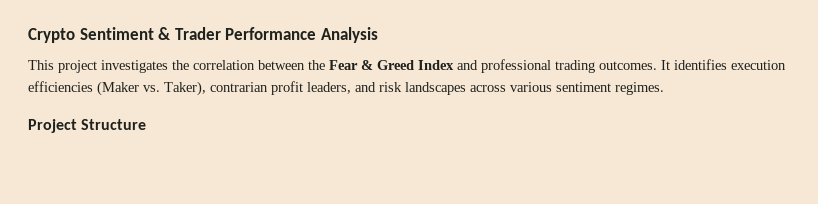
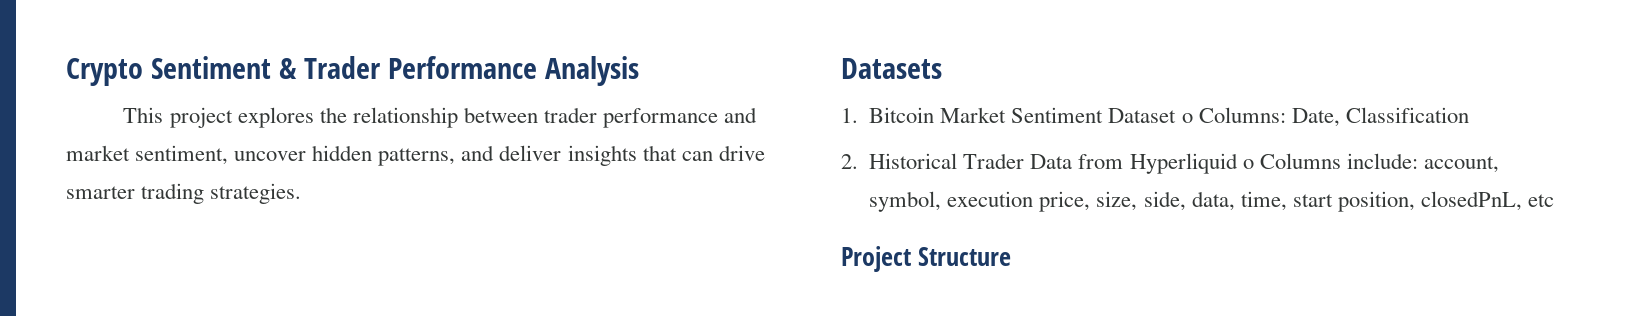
- This project investigates the correlation between the Fear & Greed Index and professional trading outcomes. It identifies execution efficiencies (Maker vs. Taker), contrarian profit leaders, and risk landscapes across various sentiment regimes.
+ This project explores the relationship between trader performance and market sentiment, uncover hidden patterns, and deliver insights that can drive smarter trading strategies.
+ Datasets
+ 1. Bitcoin Market Sentiment Dataset o Columns: Date, Classification
+ 2. Historical Trader Data from Hyperliquid o Columns include: account, symbol, execution price, size, side, data, time, start position, closedPnL, etc

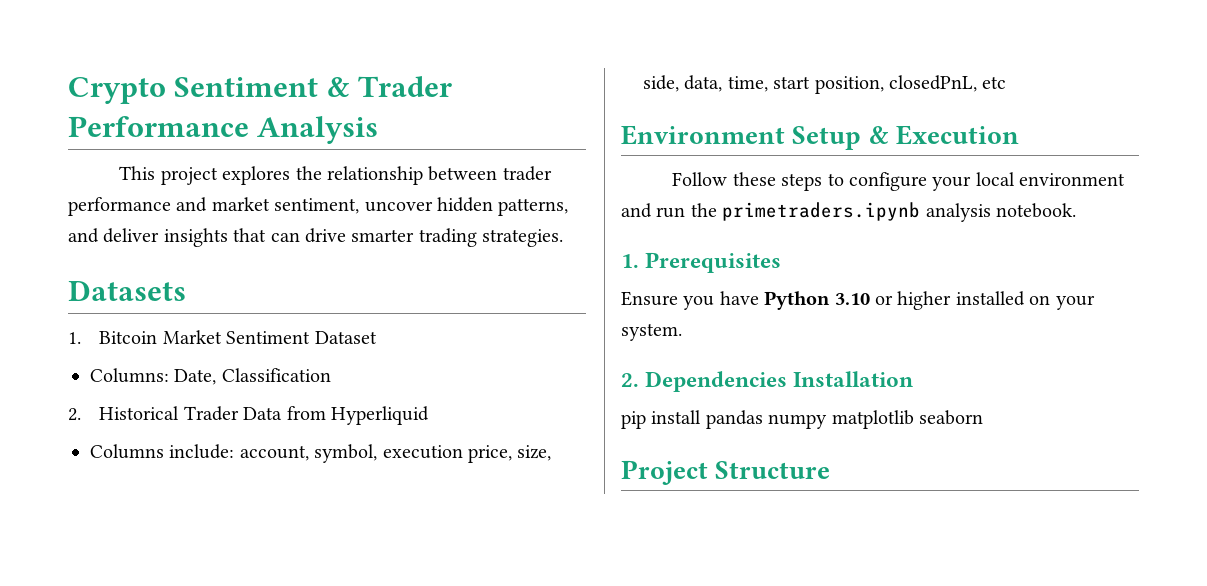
- 1. Bitcoin Market Sentiment Dataset o Columns: Date, Classification
+ 1. Bitcoin Market Sentiment Dataset
+ Columns: Date, Classification
- 2. Historical Trader Data from Hyperliquid o Columns include: account, symbol, execution price, size, side, data, time, start position, closedPnL, etc
+ 2. Historical Trader Data from Hyperliquid
+ Columns include: account, symbol, execution price, size, side, data, time, start position, closedPnL, etc
+ Environment Setup & Execution
+ Follow these steps to configure your local environment and run the primetraders.ipynb analysis notebook.
+ 1. Prerequisites
+ Ensure you have Python 3.10 or higher installed on your system.
+ 2. Dependencies Installation
+ pip install pandas numpy matplotlib seaborn

